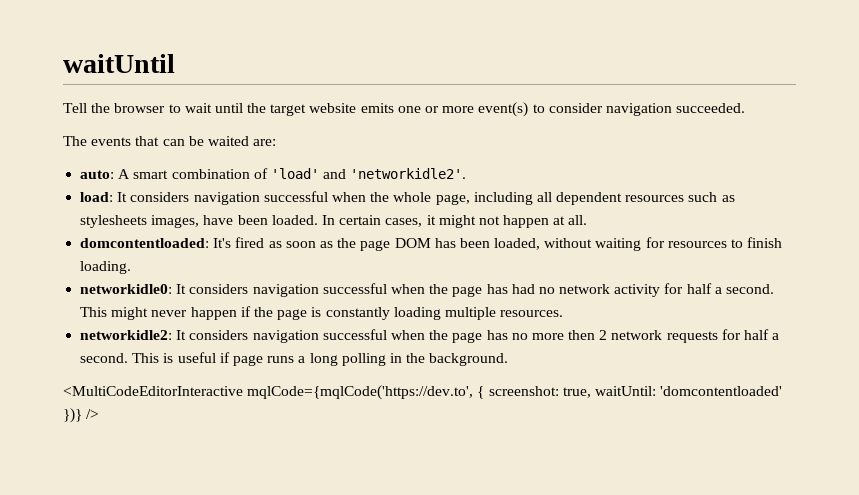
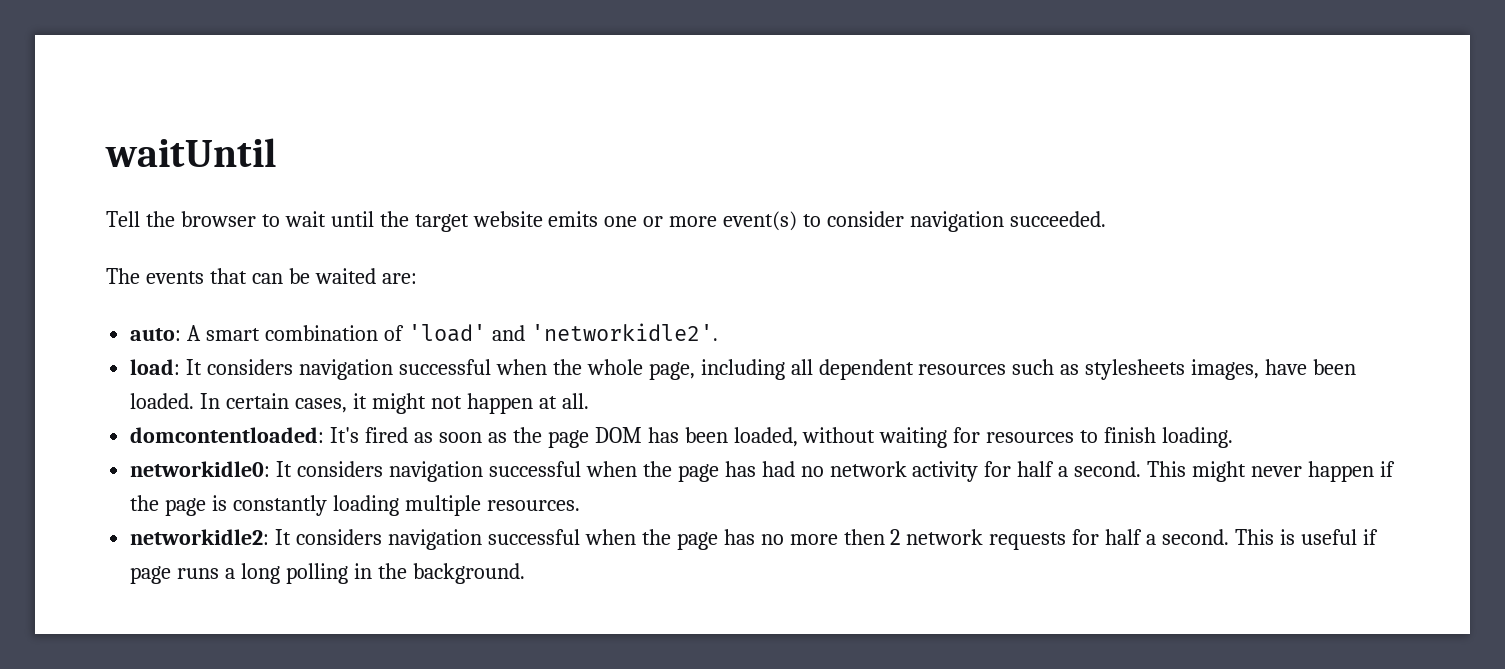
- <MultiCodeEditorInteractive mqlCode={mqlCode('https://dev.to', { screenshot: true, waitUntil: 'domcontentloaded' })} />

